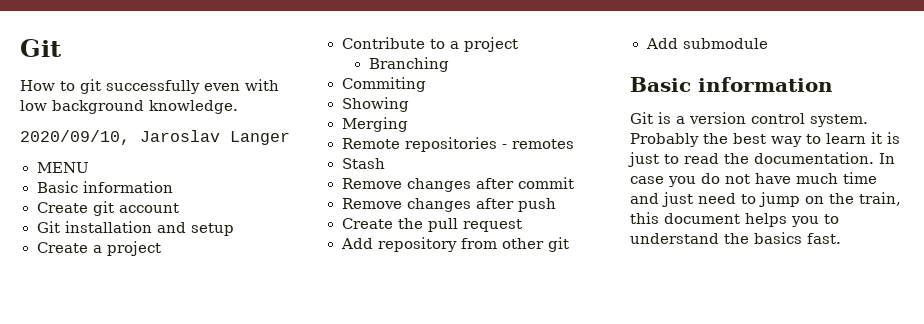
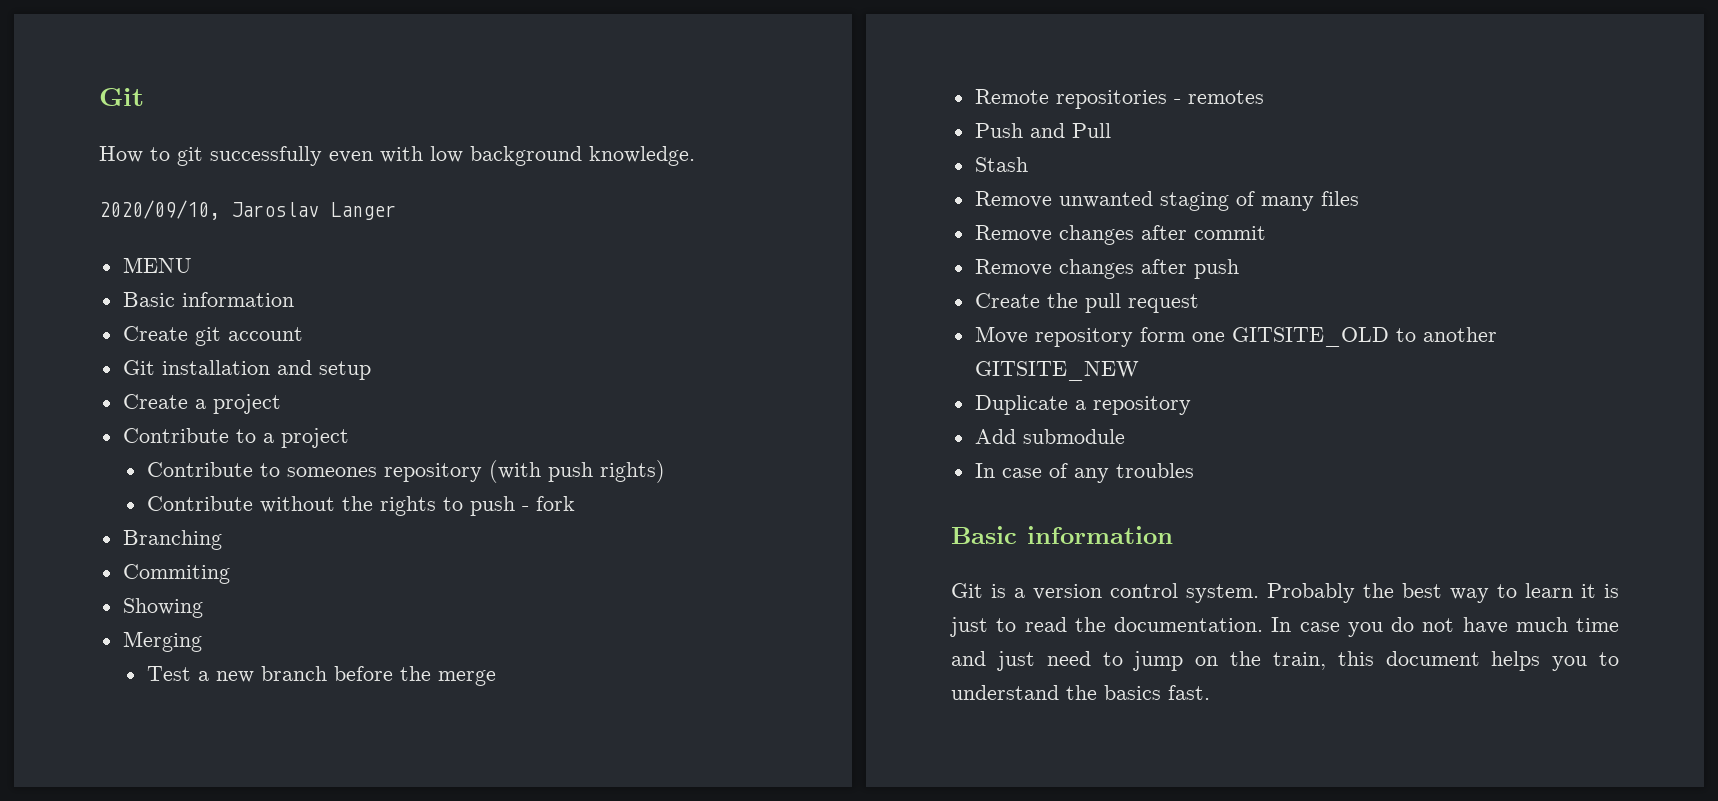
+ Contribute to someones repository (with push rights)
+ Contribute without the rights to push - fork
  Branching
  Commiting
  Showing
  Merging
+ Test a new branch before the merge
  Remote repositories - remotes
+ Push and Pull
  Stash
+ Remove unwanted staging of many files
- Add repository from other git
+ Move repository form one GITSITE_OLD to another GITSITE_NEW
+ Duplicate a repository
  Add submodule
+ In case of any troubles

